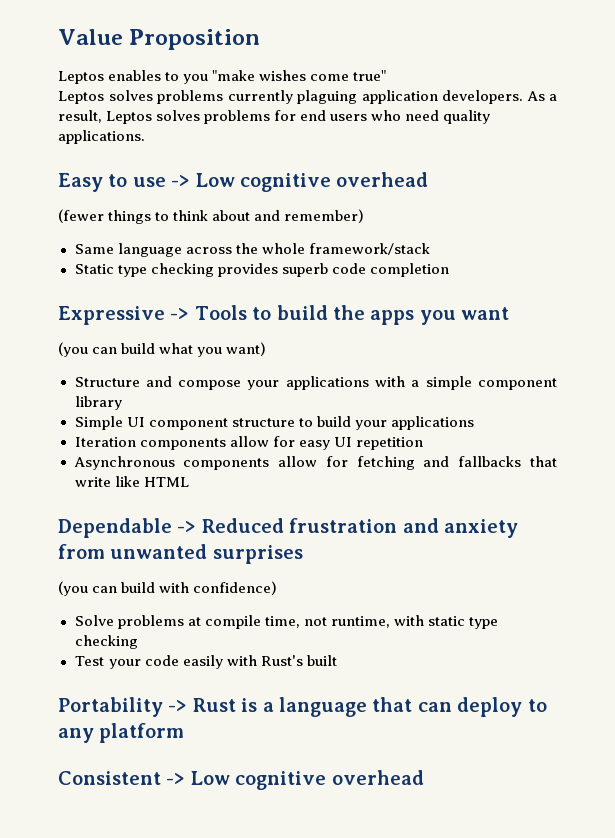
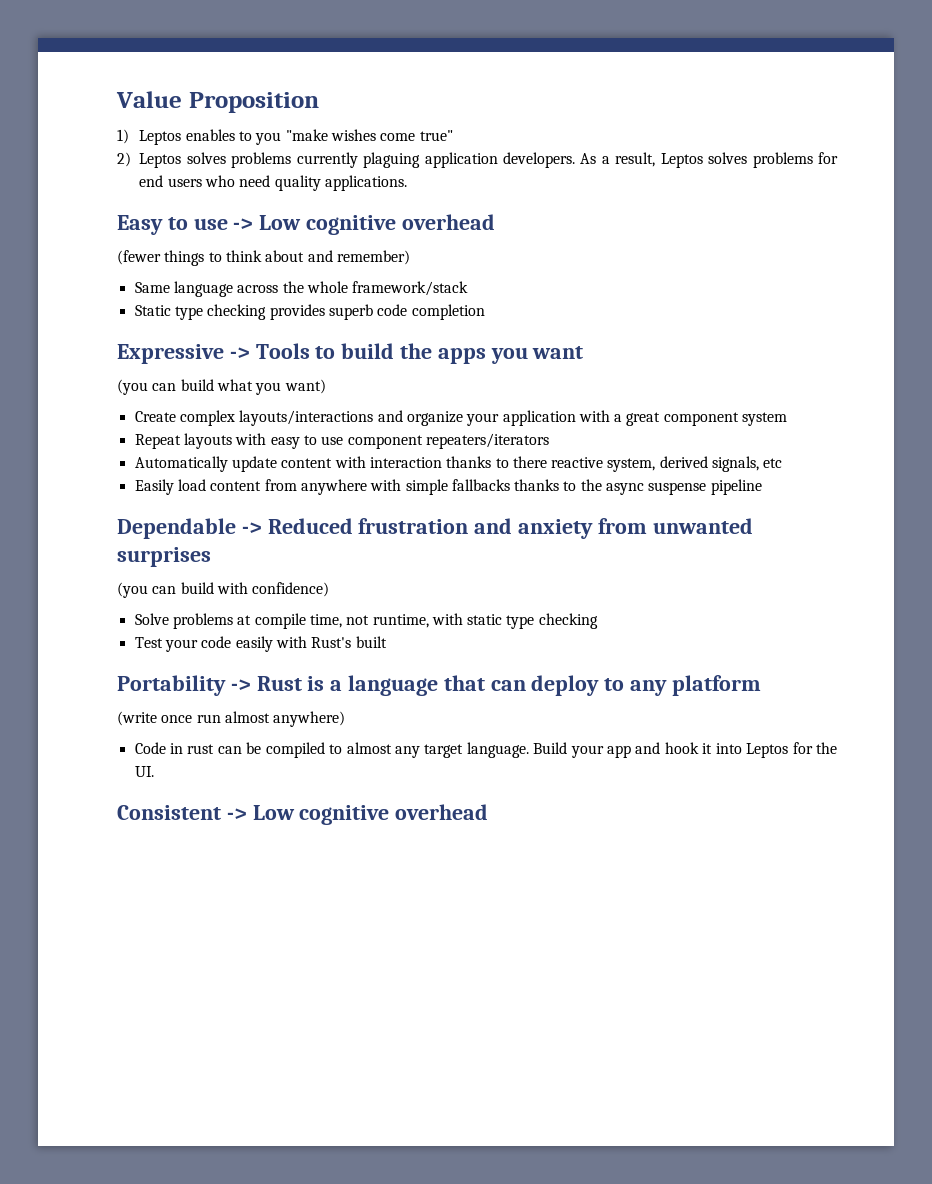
- Leptos enables to you "make wishes come true"
+ 1) Leptos enables to you "make wishes come true"
- Leptos solves problems currently plaguing application developers.
+ 2) Leptos solves problems currently plaguing application developers.
- Structure and compose your applications with a simple component library
- Simple UI component structure to build your applications
- Iteration components allow for easy UI repetition
- Asynchronous components allow for fetching and fallbacks that write like HTML
+ Create complex layouts/interactions and organize your application with a great component system
+ Repeat layouts with easy to use component repeaters/iterators
+ Automatically update content with interaction thanks to there reactive system, derived signals, etc
+ Easily load content from anywhere with simple fallbacks thanks to the async suspense pipeline
+ (write once run almost anywhere)
+ Code in rust can be compiled to almost any target language. Build your app and hook it into Leptos for the UI.

